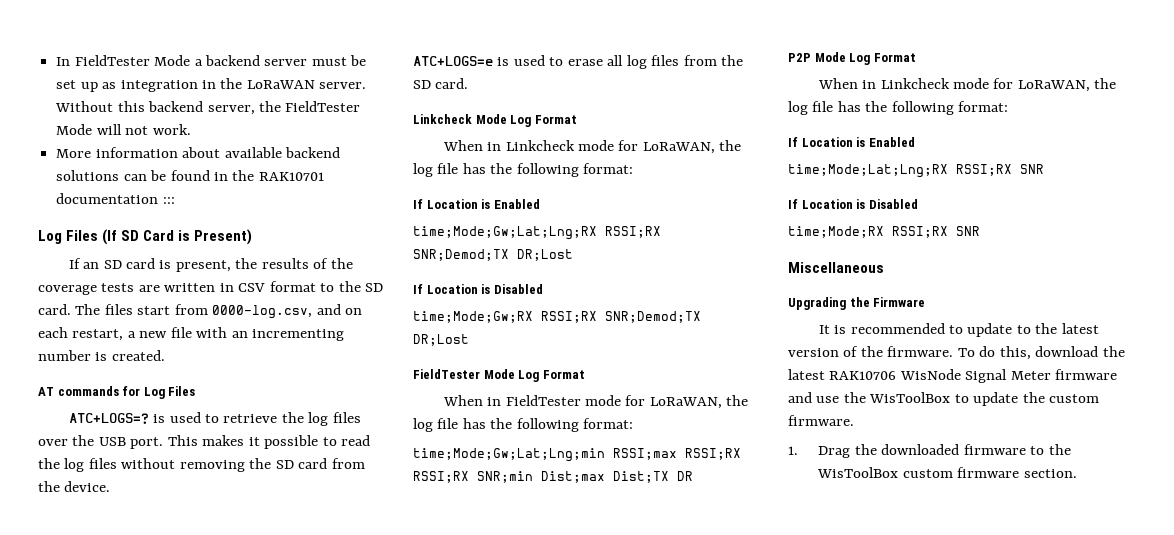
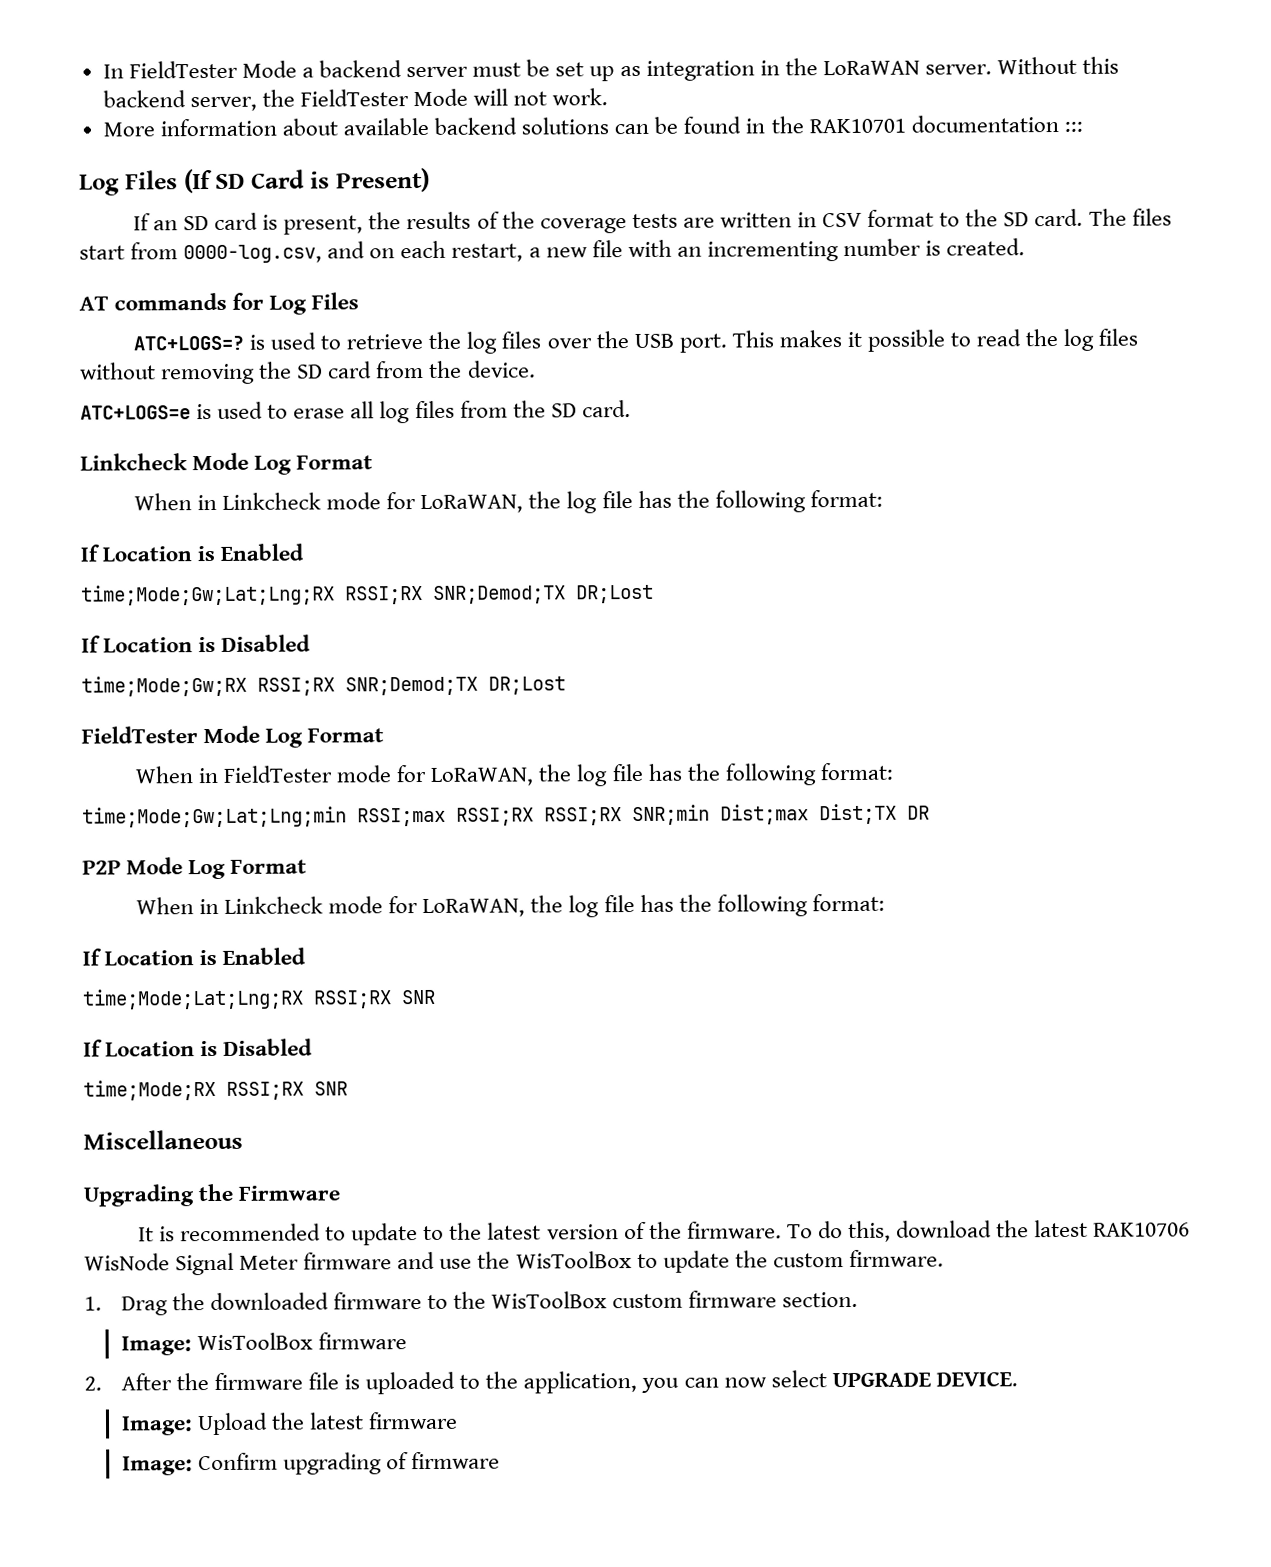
+ Image: WisToolBox firmware
+ 2. After the firmware file is uploaded to the application, you can now select UPGRADE DEVICE.
+ Image: Upload the latest firmware
+ Image: Confirm upgrading of firmware

